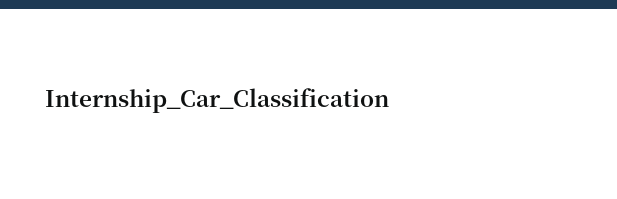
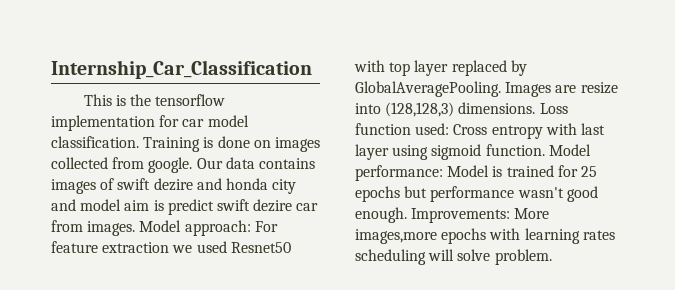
+ This is the tensorflow implementation for car model classification. Training is done on images collected from google. Our data contains images of swift dezire and honda city and model aim is predict swift dezire car from images. Model approach: For feature extraction we used Resnet50 with top layer replaced by GlobalAveragePooling. Images are resize into (128,128,3) dimensions. Loss function used: Cross entropy with last layer using sigmoid function. Model performance: Model is trained for 25 epochs but performance wasn't good enough. Improvements: More images,more epochs with learning rates scheduling will solve problem.

